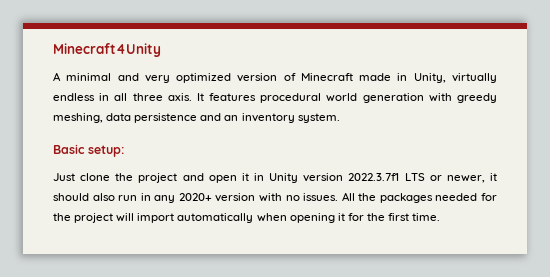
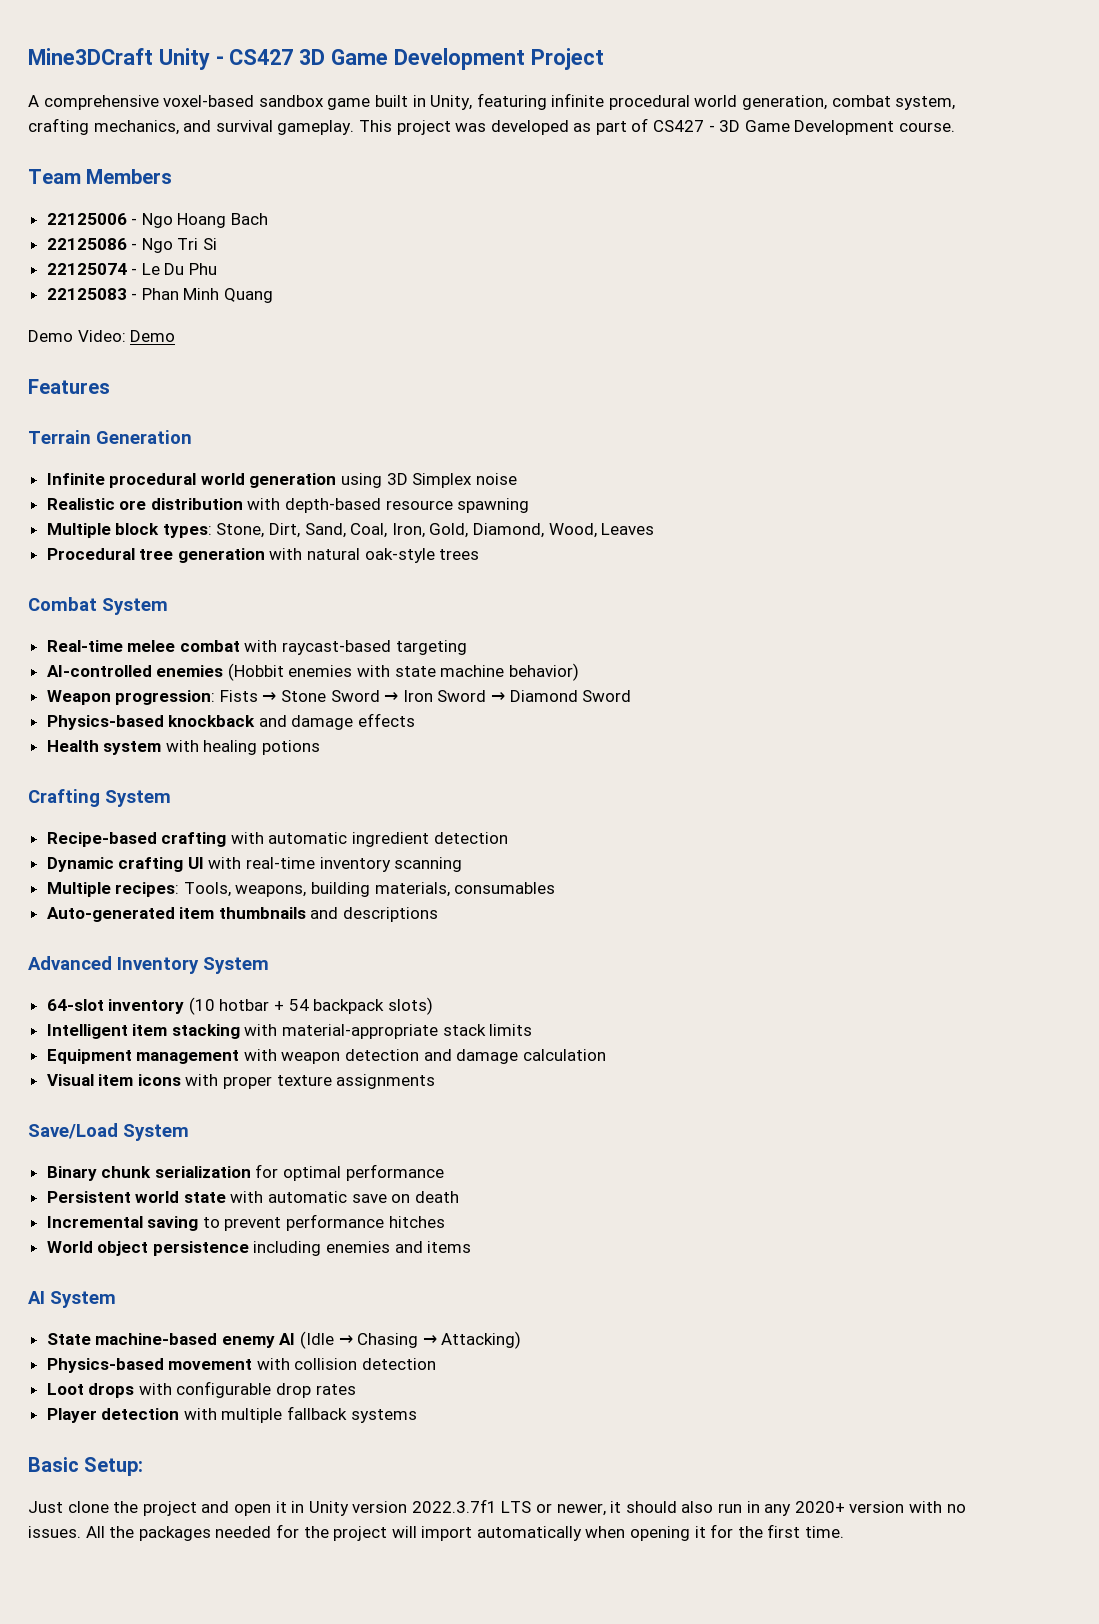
- Minecraft4Unity
- A minimal and very optimized version of Minecraft made in Unity, virtually endless in all three axis. It features procedural world generation with greedy meshing, data persistence and an inventory system.
+ Mine3DCraft Unity - CS427 3D Game Development Project
+ A comprehensive voxel-based sandbox game built in Unity, featuring infinite procedural world generation, combat system, crafting mechanics, and survival gameplay. This project was developed as part of CS427 - 3D Game Development course.
+ Team Members
+ 22125006 - Ngo Hoang Bach
+ 22125086 - Ngo Tri Si
+ 22125074 - Le Du Phu
+ 22125083 - Phan Minh Quang
+ Demo Video: Demo
+ Features
+ Terrain Generation
+ Infinite procedural world generation using 3D Simplex noise
+ Realistic ore distribution with depth-based resource spawning
+ Multiple block types: Stone, Dirt, Sand, Coal, Iron, Gold, Diamond, Wood, Leaves
+ Procedural tree generation with natural oak-style trees
+ Combat System
+ Real-time melee combat with raycast-based targeting
+ AI-controlled enemies (Hobbit enemies with state machine behavior)
+ Weapon progression: Fists → Stone Sword → Iron Sword → Diamond Sword
+ Physics-based knockback and damage effects
+ Health system with healing potions
+ Crafting System
+ Recipe-based crafting with automatic ingredient detection
+ Dynamic crafting UI with real-time inventory scanning
+ Multiple recipes: Tools, weapons, building materials, consumables
+ Auto-generated item thumbnails and descriptions
+ Advanced Inventory System
+ 64-slot inventory (10 hotbar + 54 backpack slots)
+ Intelligent item stacking with material-appropriate stack limits
+ Equipment management with weapon detection and damage calculation
+ Visual item icons with proper texture assignments
+ Save/Load System
+ Binary chunk serialization for optimal performance
+ Persistent world state with automatic save on death
+ Incremental saving to prevent performance hitches
+ World object persistence including enemies and items
+ AI System
+ State machine-based enemy AI (Idle → Chasing → Attacking)
+ Physics-based movement with collision detection
+ Loot drops with configurable drop rates
+ Player detection with multiple fallback systems
- Basic setup:
+ Basic Setup:

